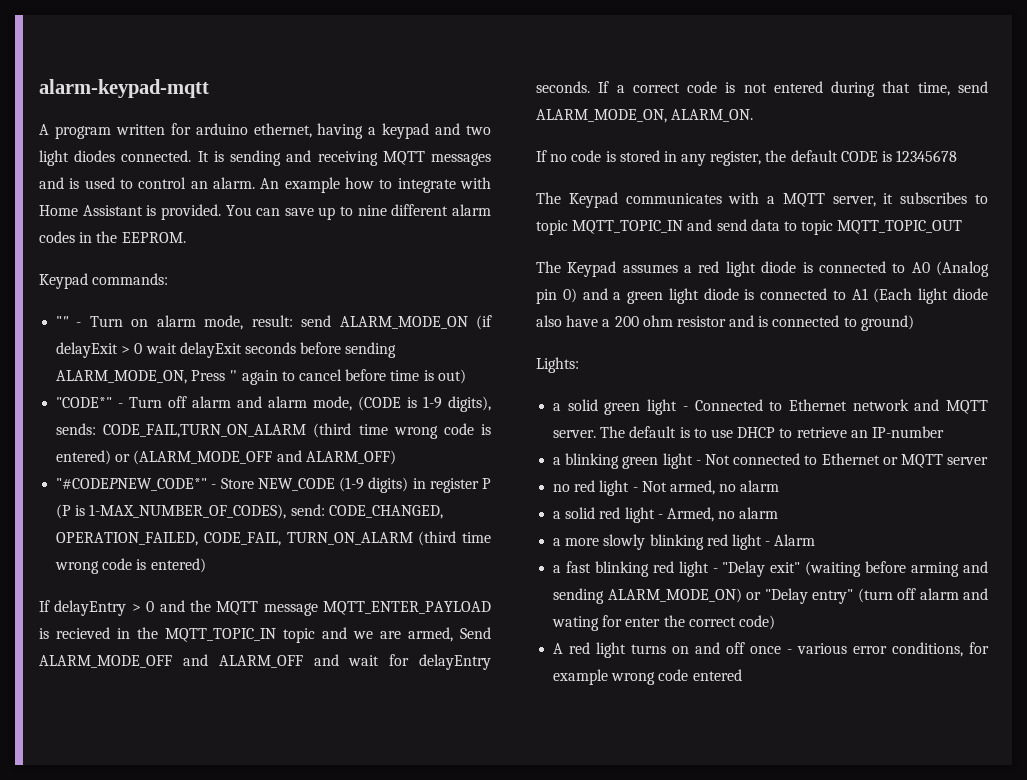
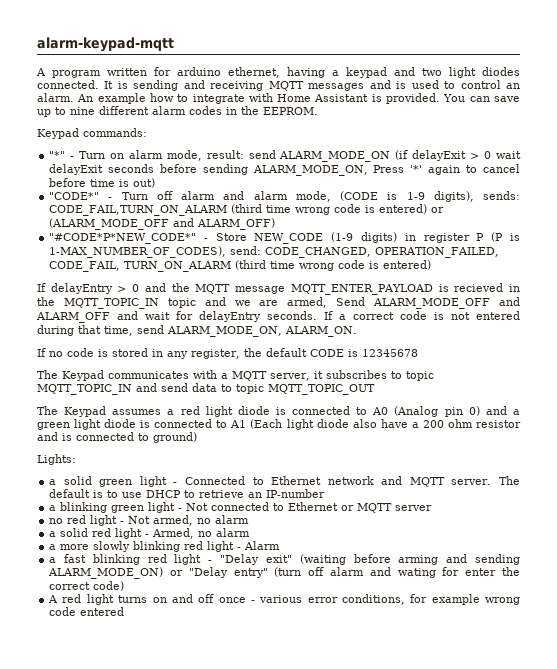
- "" - Turn on alarm mode, result: send ALARM_MODE_ON (if delayExit > 0 wait delayExit seconds before sending ALARM_MODE_ON, Press '' again to cancel before time is out)
+ "*" - Turn on alarm mode, result: send ALARM_MODE_ON (if delayExit > 0 wait delayExit seconds before sending ALARM_MODE_ON, Press '*' again to cancel before time is out)
- "#CODEPNEW_CODE*" - Store NEW_CODE (1-9 digits) in register P (P is 1-MAX_NUMBER_OF_CODES), send: CODE_CHANGED, OPERATION_FAILED, CODE_FAIL, TURN_ON_ALARM (third time wrong code is entered)
+ "#CODE*P*NEW_CODE*" - Store NEW_CODE (1-9 digits) in register P (P is 1-MAX_NUMBER_OF_CODES), send: CODE_CHANGED, OPERATION_FAILED, CODE_FAIL, TURN_ON_ALARM (third time wrong code is entered)

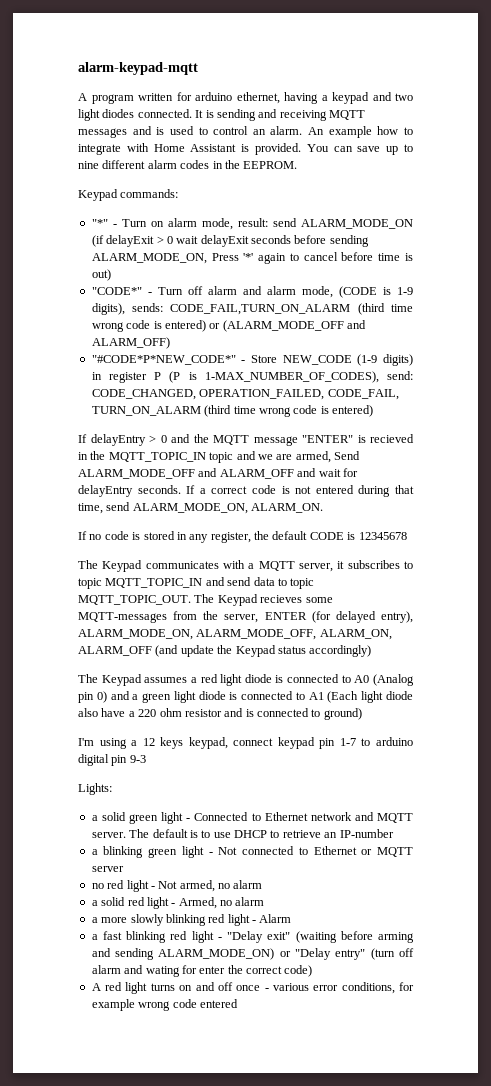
- If delayEntry > 0 and the MQTT message MQTT_ENTER_PAYLOAD is recieved in the MQTT_TOPIC_IN topic and we are armed, Send ALARM_MODE_OFF and ALARM_OFF and wait for delayEntry seconds.
+ If delayEntry > 0 and the MQTT message "ENTER" is recieved in the MQTT_TOPIC_IN topic and we are armed, Send ALARM_MODE_OFF and ALARM_OFF and wait for delayEntry seconds.
- The Keypad communicates with a MQTT server, it subscribes to topic MQTT_TOPIC_IN and send data to topic MQTT_TOPIC_OUT
+ The Keypad communicates with a MQTT server, it subscribes to topic MQTT_TOPIC_IN and send data to topic MQTT_TOPIC_OUT. The Keypad recieves some MQTT-messages from the server, ENTER (for delayed entry), ALARM_MODE_ON, ALARM_MODE_OFF, ALARM_ON, ALARM_OFF (and update the Keypad status accordingly)
- The Keypad assumes a red light diode is connected to A0 (Analog pin 0) and a green light diode is connected to A1 (Each light diode also have a 200 ohm resistor and is connected to ground)
+ The Keypad assumes a red light diode is connected to A0 (Analog pin 0) and a green light diode is connected to A1 (Each light diode also have a 220 ohm resistor and is connected to ground)
+ I'm using a 12 keys keypad, connect keypad pin 1-7 to arduino digital pin 9-3

